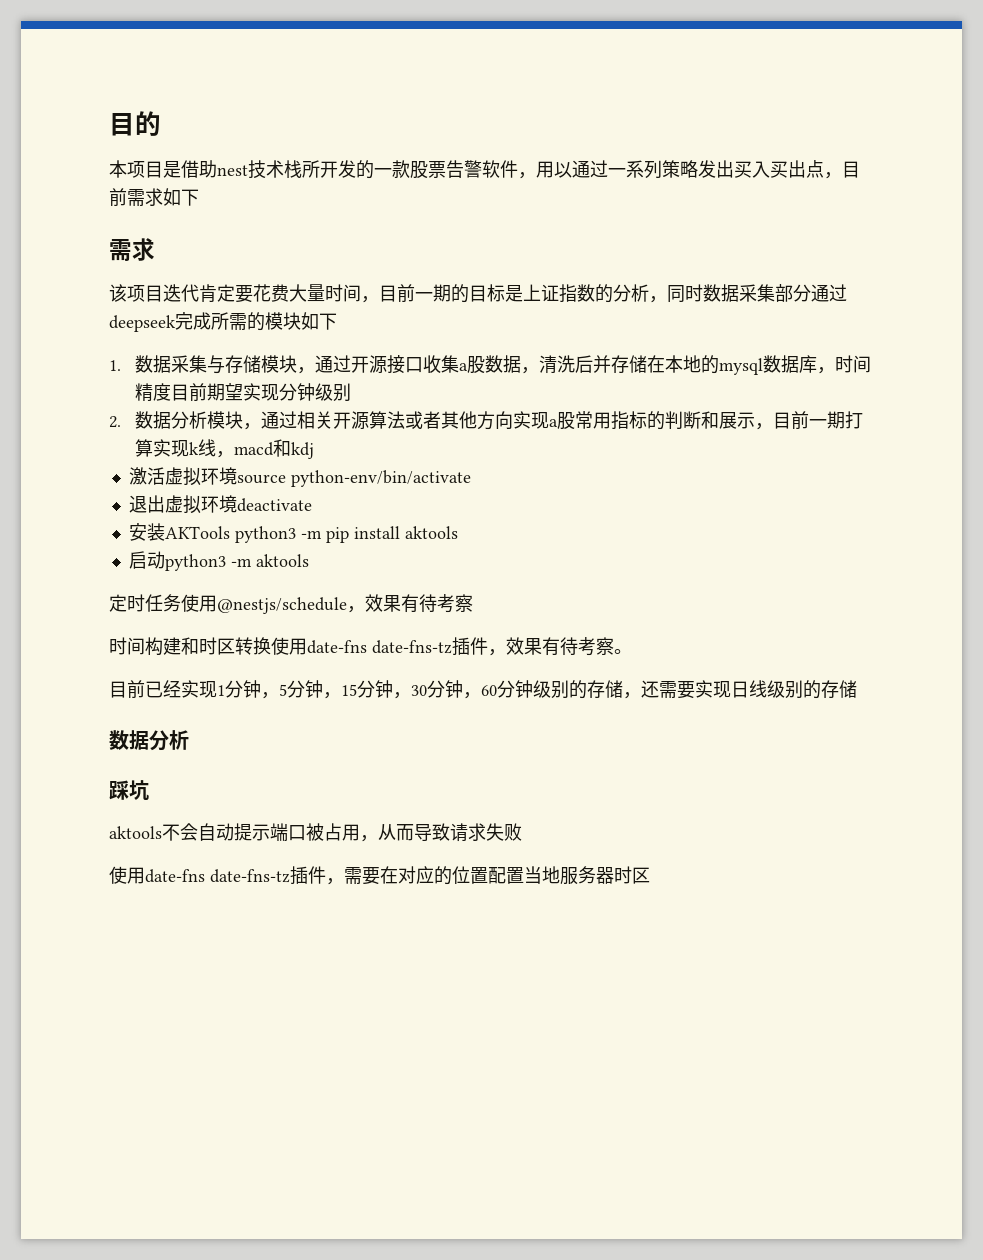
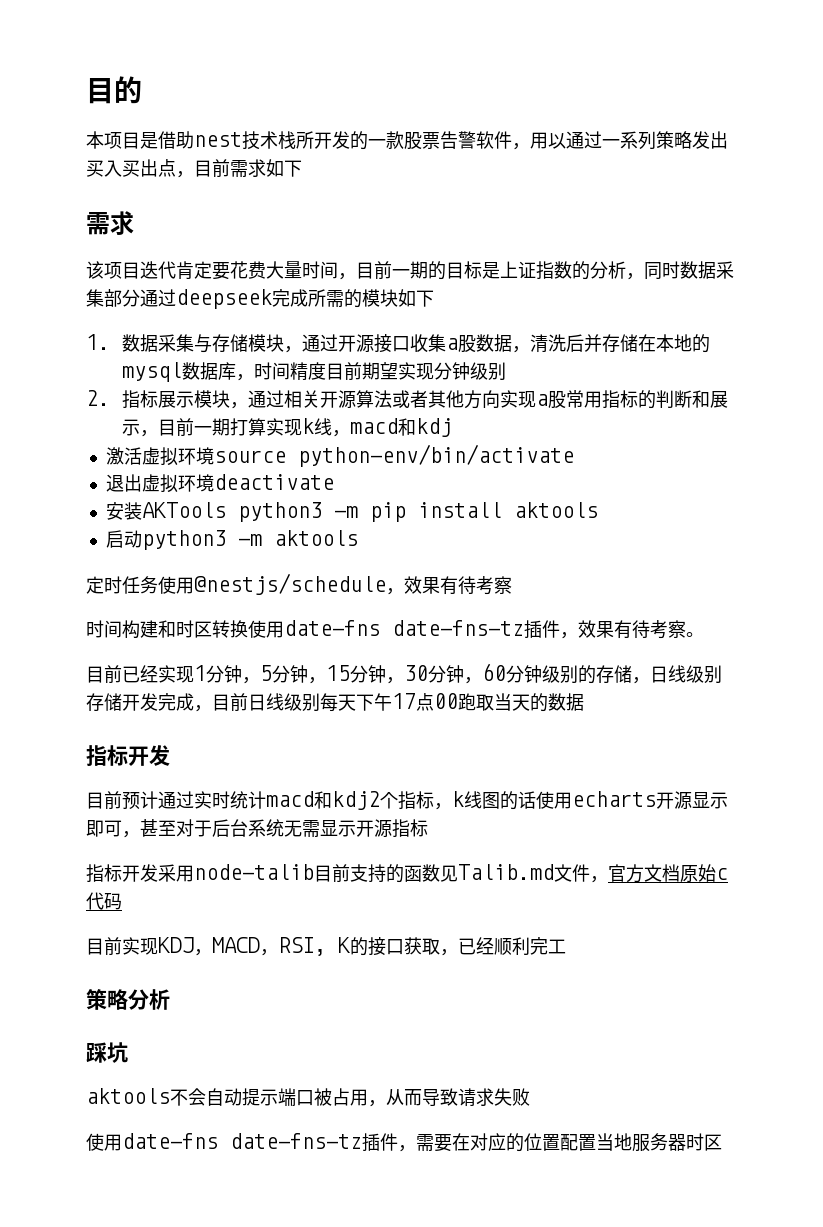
- 2.数据分析模块，通过相关开源算法或者其他方向实现a股常用指标的判断和展示，目前一期打算实现k线，macd和kdj
+ 2.指标展示模块，通过相关开源算法或者其他方向实现a股常用指标的判断和展示，目前一期打算实现k线，macd和kdj
- 目前已经实现1分钟，5分钟，15分钟，30分钟，60分钟级别的存储，还需要实现日线级别的存储
- 数据分析
+ 目前已经实现1分钟，5分钟，15分钟，30分钟，60分钟级别的存储，日线级别存储开发完成，目前日线级别每天下午17点00跑取当天的数据
+ 指标开发
+ 目前预计通过实时统计macd和kdj2个指标，k线图的话使用echarts开源显示即可，甚至对于后台系统无需显示开源指标
+ 指标开发采用node-talib目前支持的函数见Talib.md文件，官方文档原始c代码
+ 目前实现KDJ，MACD，RSI, K的接口获取，已经顺利完工
+ 策略分析

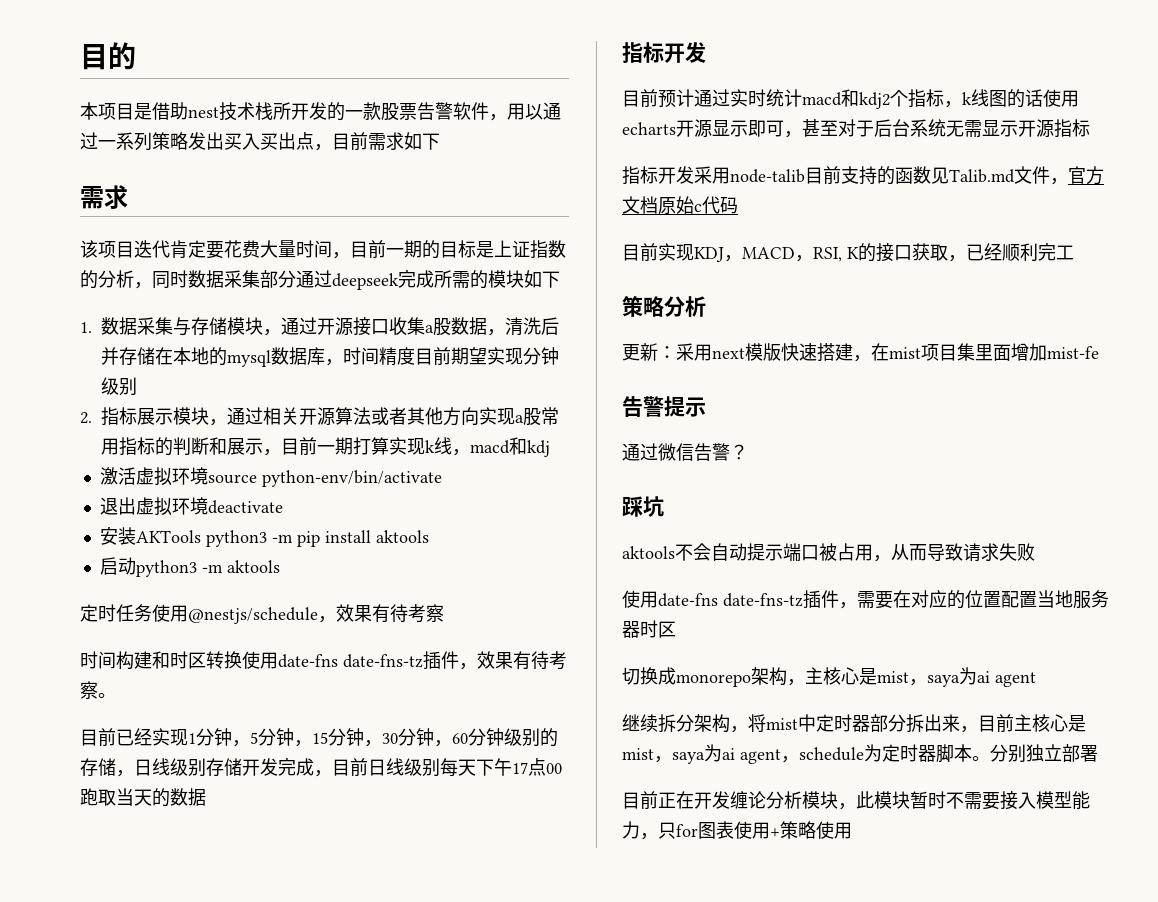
+ 更新：采用next模版快速搭建，在mist项目集里面增加mist-fe
+ 告警提示
+ 通过微信告警？
+ 切换成monorepo架构，主核心是mist，saya为ai agent
+ 继续拆分架构，将mist中定时器部分拆出来，目前主核心是mist，saya为ai agent，schedule为定时器脚本。分别独立部署
+ 目前正在开发缠论分析模块，此模块暂时不需要接入模型能力，只for图表使用+策略使用

